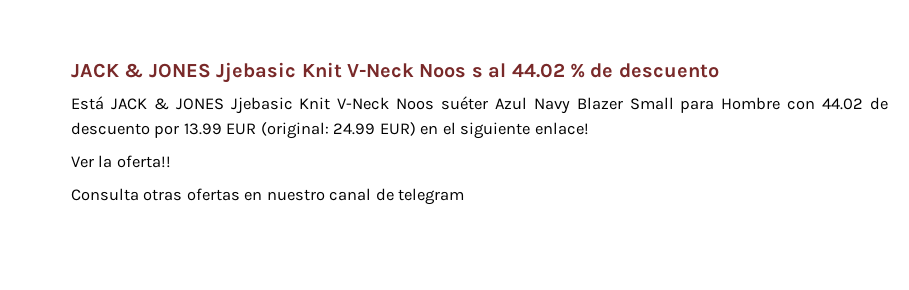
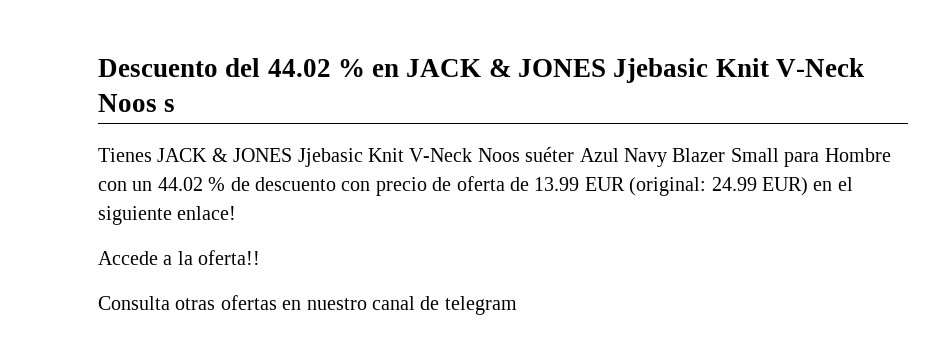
- JACK & JONES Jjebasic Knit V-Neck Noos s al 44.02 % de descuento
- Está JACK & JONES Jjebasic Knit V-Neck Noos suéter Azul Navy Blazer Small para Hombre con 44.02 de descuento por 13.99 EUR (original: 24.99 EUR) en el siguiente enlace!
+ Descuento del 44.02 % en JACK & JONES Jjebasic Knit V-Neck Noos s
+ Tienes JACK & JONES Jjebasic Knit V-Neck Noos suéter Azul Navy Blazer Small para Hombre con un 44.02 % de descuento con precio de oferta de 13.99 EUR (original: 24.99 EUR) en el siguiente enlace!
- Ver la oferta!!
+ Accede a la oferta!!

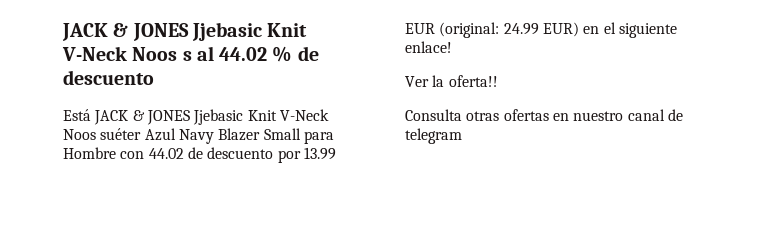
- Descuento del 44.02 % en JACK & JONES Jjebasic Knit V-Neck Noos s
- Tienes JACK & JONES Jjebasic Knit V-Neck Noos suéter Azul Navy Blazer Small para Hombre con un 44.02 % de descuento con precio de oferta de 13.99 EUR (original: 24.99 EUR) en el siguiente enlace!
+ JACK & JONES Jjebasic Knit V-Neck Noos s al 44.02 % de descuento
+ Está JACK & JONES Jjebasic Knit V-Neck Noos suéter Azul Navy Blazer Small para Hombre con 44.02 de descuento por 13.99 EUR (original: 24.99 EUR) en el siguiente enlace!
- Accede a la oferta!!
+ Ver la oferta!!

